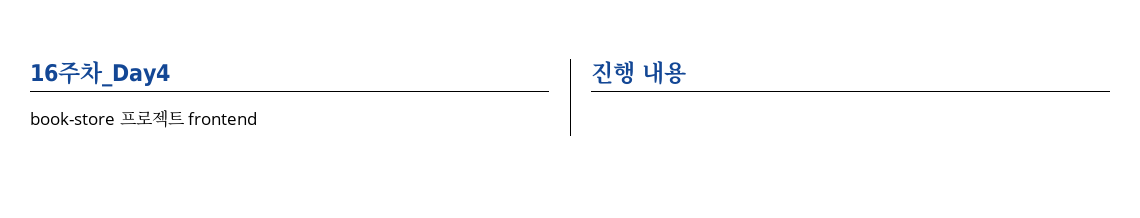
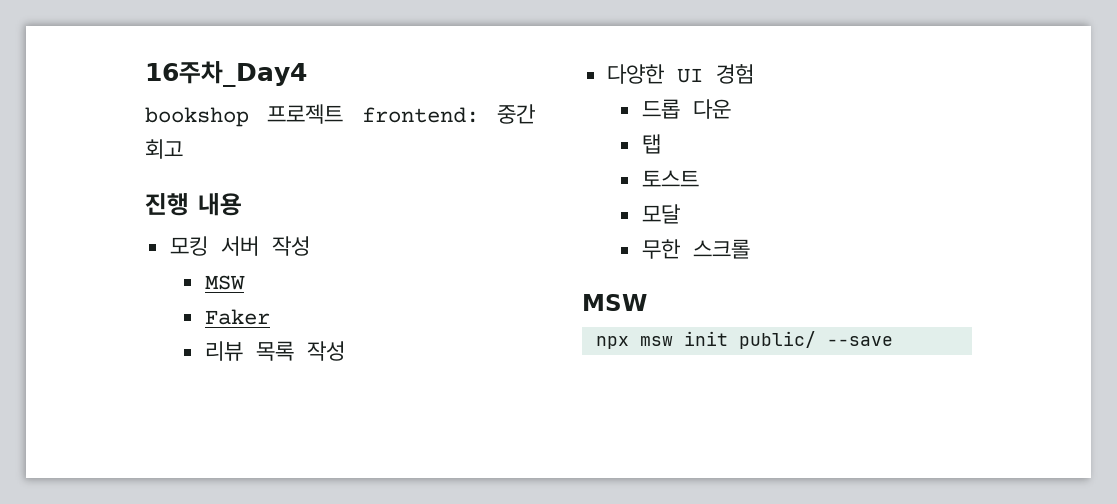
- book-store 프로젝트 frontend
+ bookshop 프로젝트 frontend: 중간 회고
  진행 내용
+ 모킹 서버 작성
+ MSW
+ Faker
+ 리뷰 목록 작성
+ 다양한 UI 경험
+ 드롭 다운
+ 탭
+ 토스트
+ 모달
+ 무한 스크롤
+ MSW
+ npx msw init public/ --save

